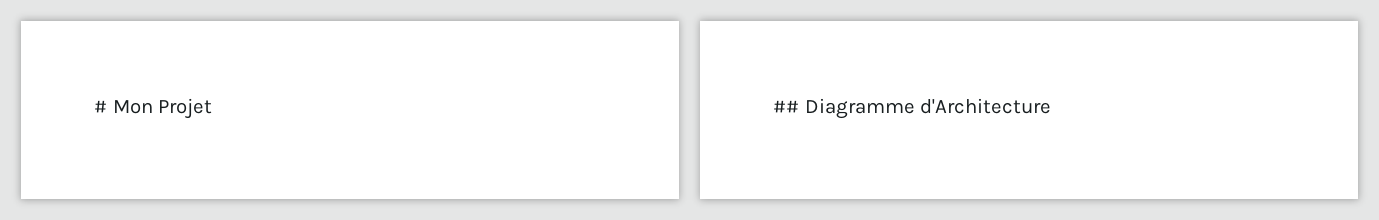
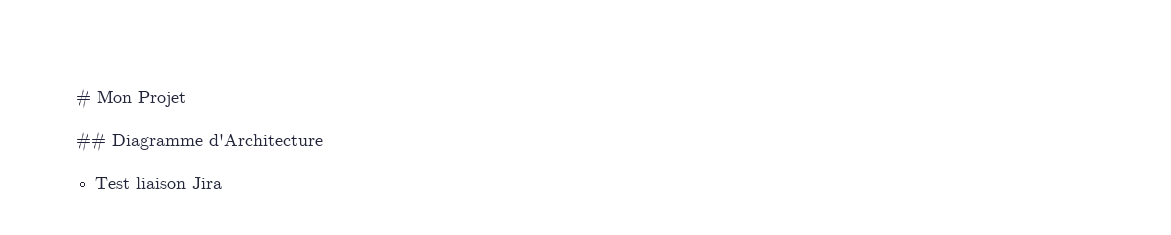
+ Test liaison Jira

